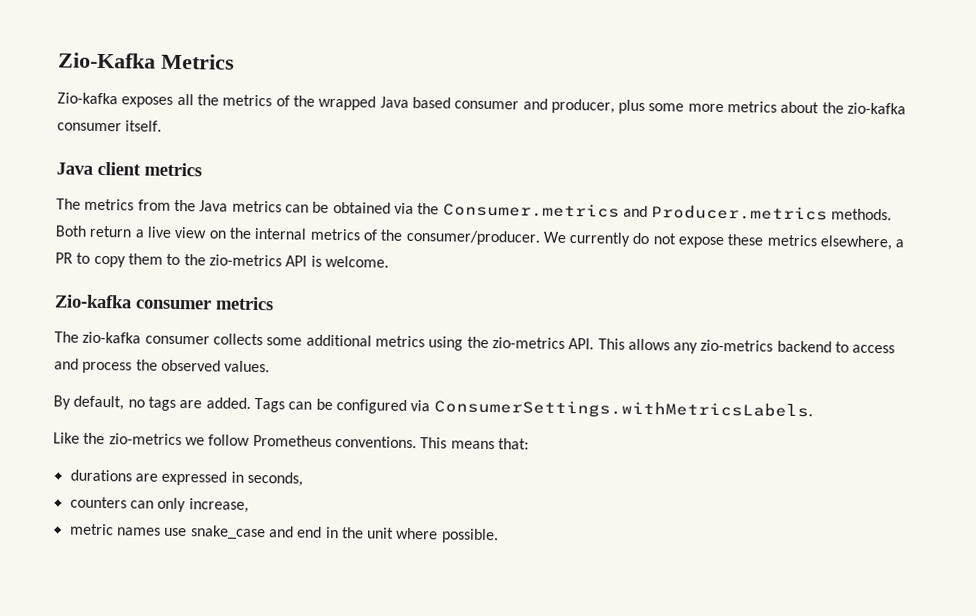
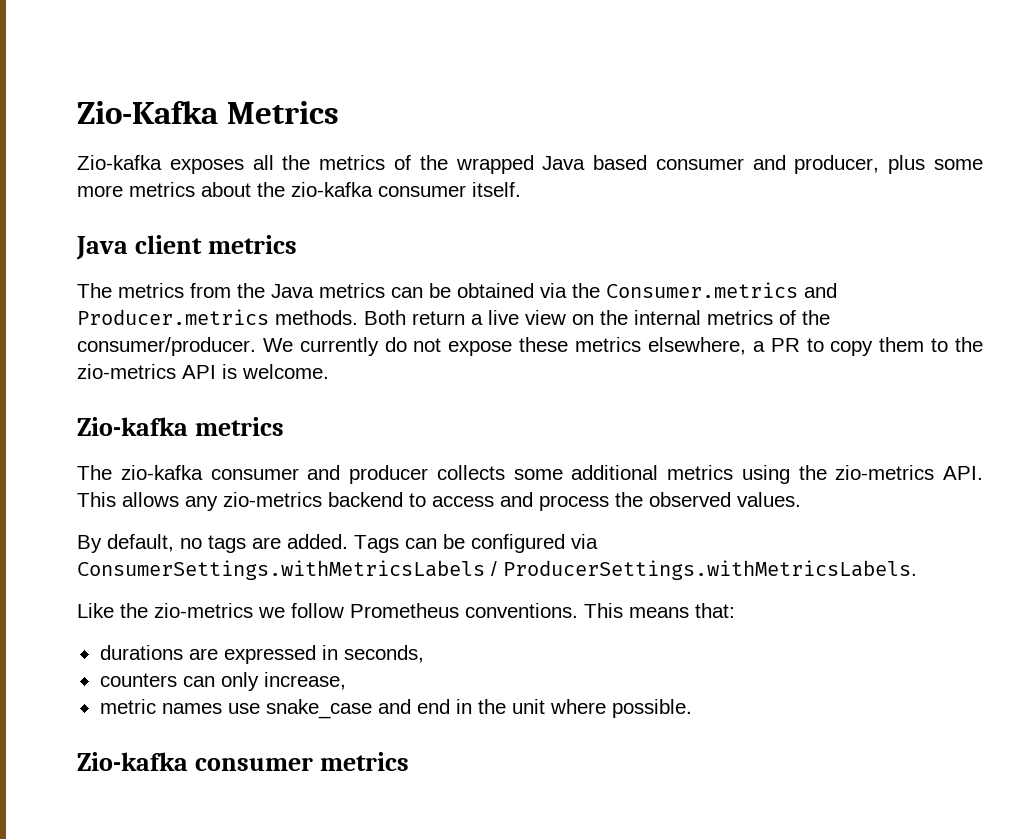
- Zio-kafka consumer metrics
+ Zio-kafka metrics
- The zio-kafka consumer collects some additional metrics using the zio-metrics API. This allows any zio-metrics backend to access and process the observed values.
+ The zio-kafka consumer and producer collects some additional metrics using the zio-metrics API. This allows any zio-metrics backend to access and process the observed values.
- Tags can be configured via ConsumerSettings.withMetricsLabels.
+ Tags can be configured via ConsumerSettings.withMetricsLabels / ProducerSettings.withMetricsLabels.
+ Zio-kafka consumer metrics

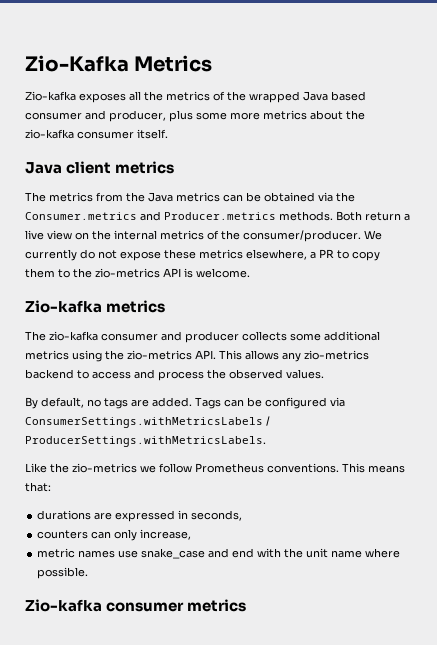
- metric names use snake_case and end in the unit where possible.
+ metric names use snake_case and end with the unit name where possible.

